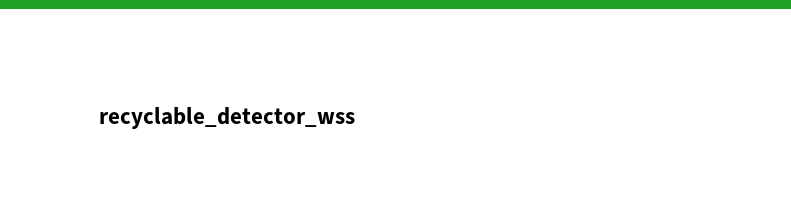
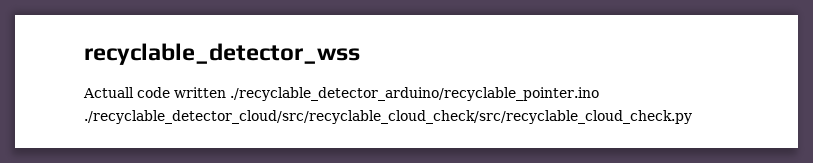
+ Actuall code written ./recyclable_detector_arduino/recyclable_pointer.ino ./recyclable_detector_cloud/src/recyclable_cloud_check/src/recyclable_cloud_check.py

